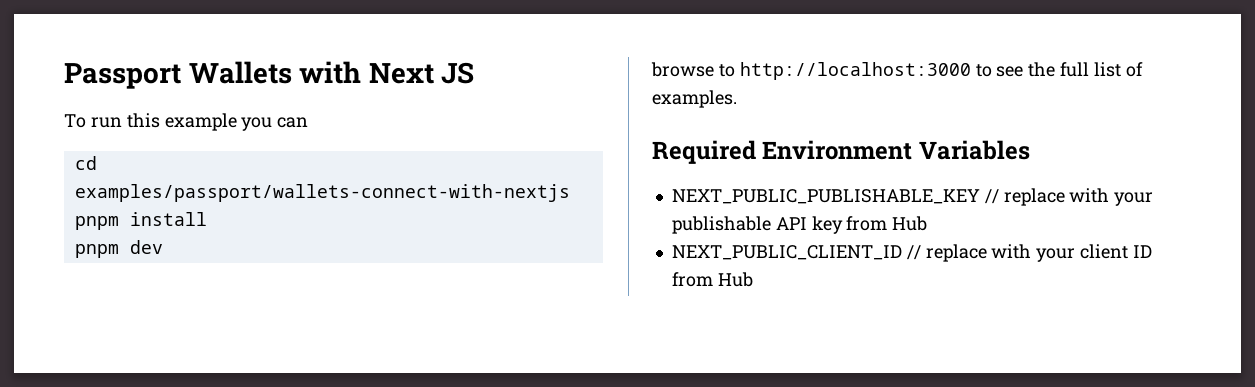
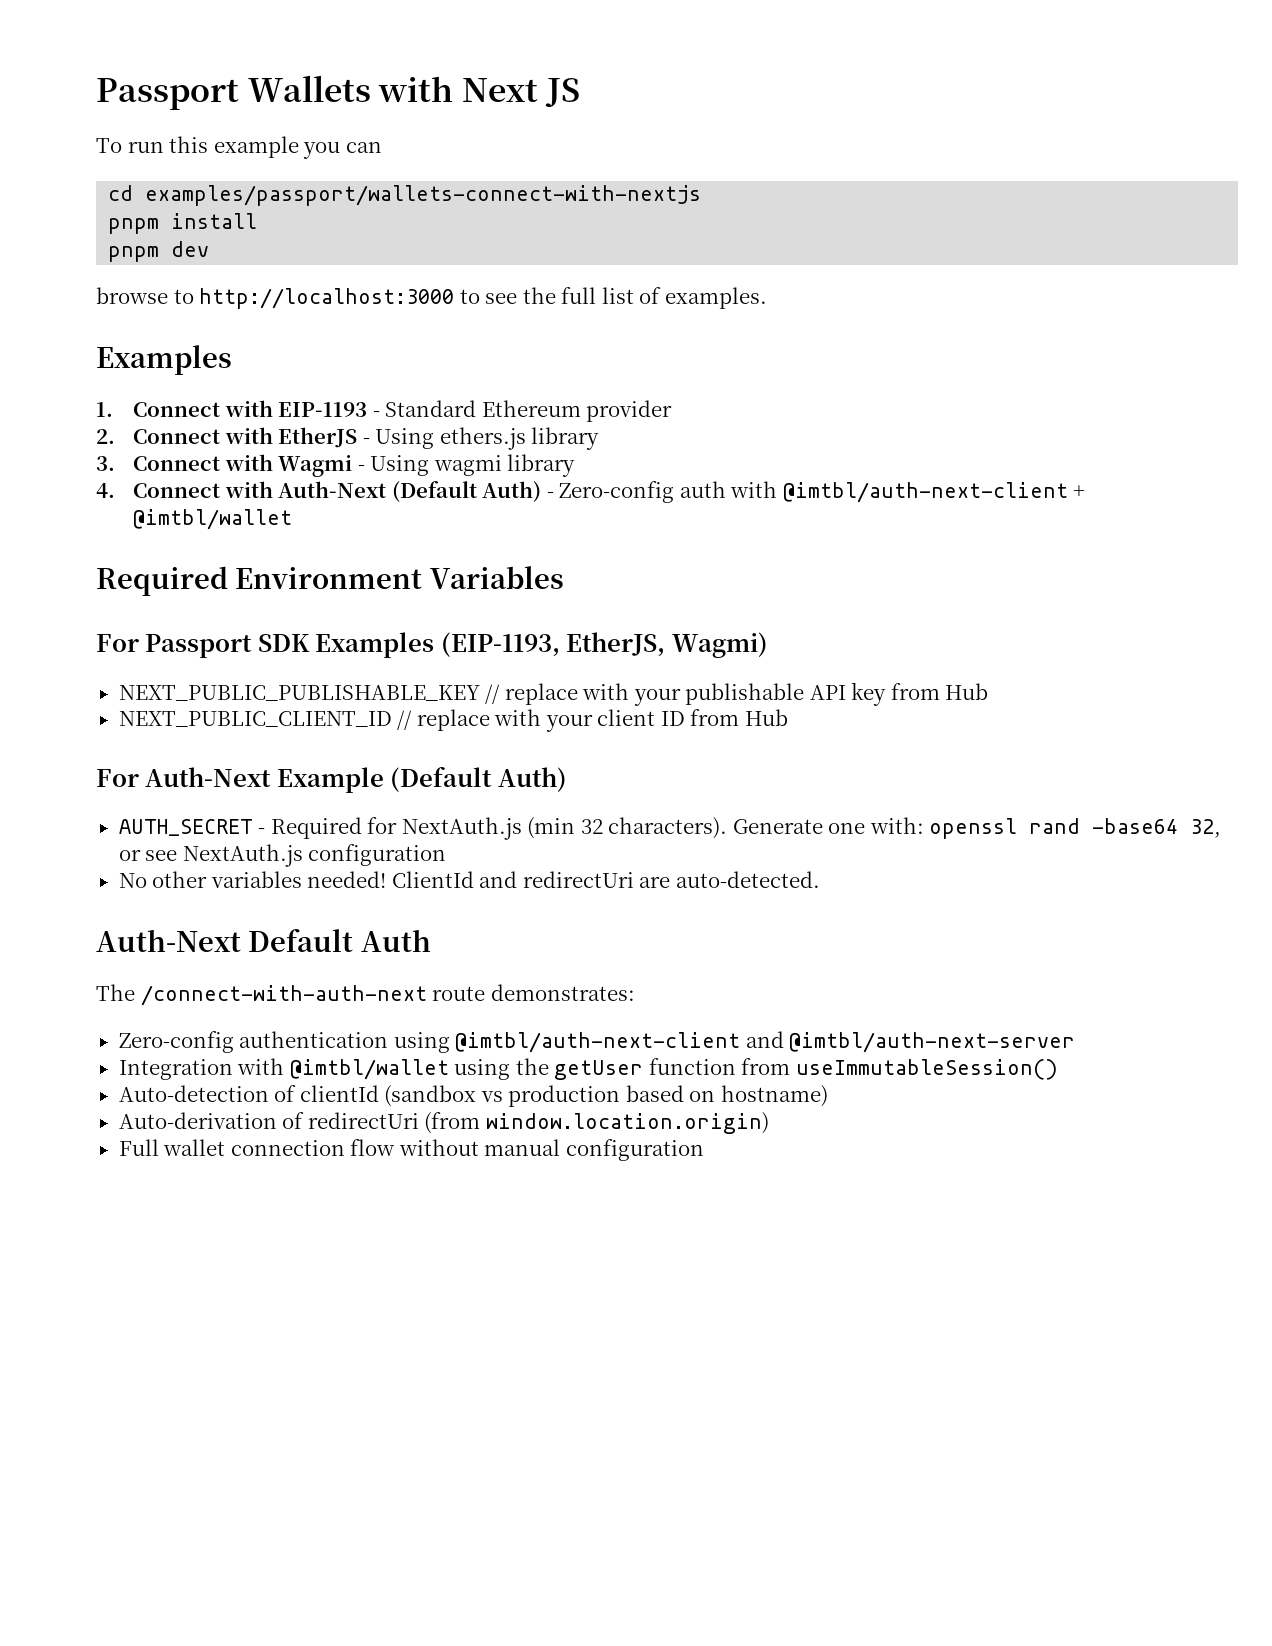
  browse to http://localhost:3000 to see the full list of examples.
+ Examples
+ 1. Connect with EIP-1193 - Standard Ethereum provider
+ 2. Connect with EtherJS - Using ethers.js library
+ 3. Connect with Wagmi - Using wagmi library
+ 4. Connect with Auth-Next (Default Auth) - Zero-config auth with @imtbl/auth-next-client + @imtbl/wallet
  Required Environment Variables
+ For Passport SDK Examples (EIP-1193, EtherJS, Wagmi)
+ For Auth-Next Example (Default Auth)
+ AUTH_SECRET - Required for NextAuth.js (min 32 characters). Generate one with: openssl rand -base64 32, or see NextAuth.js configuration
+ No other variables needed! ClientId and redirectUri are auto-detected.
+ Auth-Next Default Auth
+ The /connect-with-auth-next route demonstrates:
+ Zero-config authentication using @imtbl/auth-next-client and @imtbl/auth-next-server
+ Integration with @imtbl/wallet using the getUser function from useImmutableSession()
+ Auto-detection of clientId (sandbox vs production based on hostname)
+ Auto-derivation of redirectUri (from window.location.origin)
+ Full wallet connection flow without manual configuration

